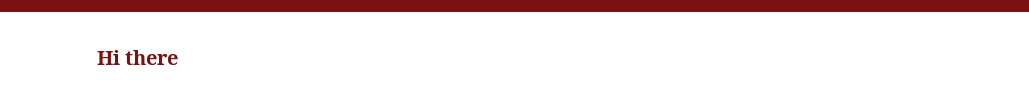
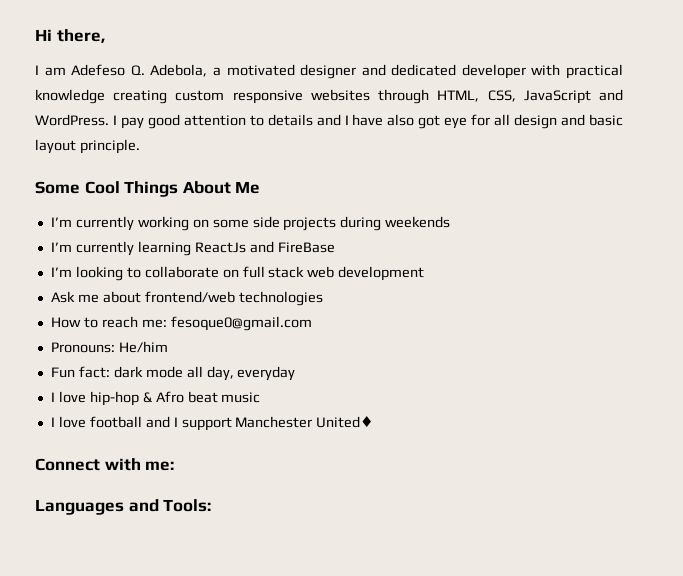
- Hi there
+ Hi there,
+ I am Adefeso Q. Adebola, a motivated designer and dedicated developer with practical knowledge creating custom responsive websites through HTML, CSS, JavaScript and WordPress. I pay good attention to details and I have also got eye for all design and basic layout principle.
+ Some Cool Things About Me
+ I’m currently working on some side projects during weekends
+ I’m currently learning ReactJs and FireBase
+ I’m looking to collaborate on full stack web development
+ Ask me about frontend/web technologies
+ How to reach me: fesoque0@gmail.com
+ Pronouns: He/him
+ Fun fact: dark mode all day, everyday
+ I love hip-hop & Afro beat music
+ I love football and I support Manchester United♦
+ Connect with me:
+ Languages and Tools:

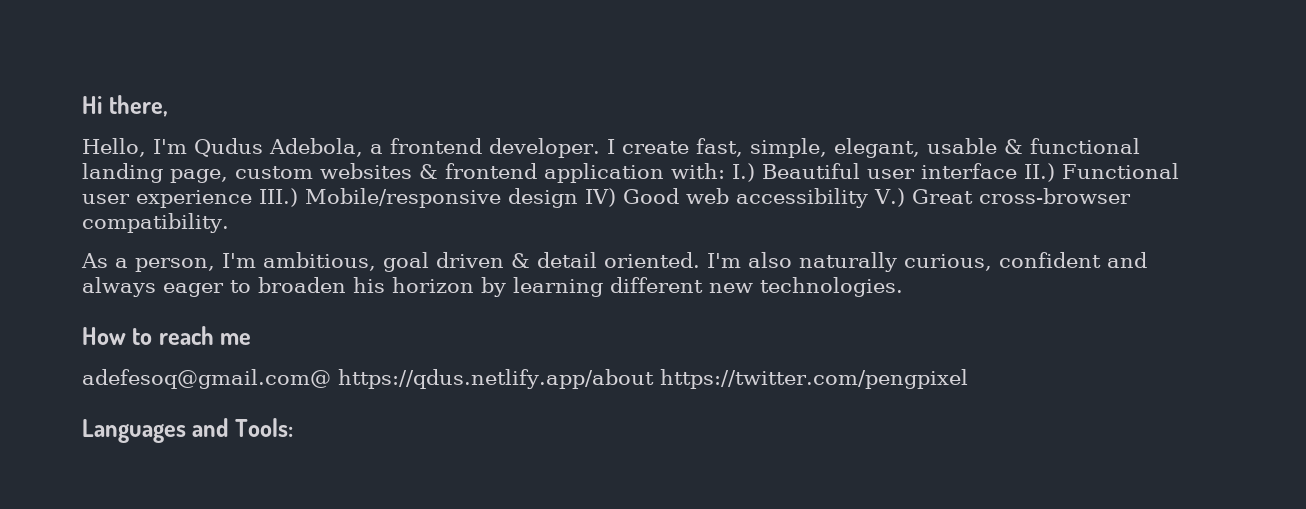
- I am Adefeso Q. Adebola, a motivated designer and dedicated developer with practical knowledge creating custom responsive websites through HTML, CSS, JavaScript and WordPress. I pay good attention to details and I have also got eye for all design and basic layout principle.
- Some Cool Things About Me
- I’m currently working on some side projects during weekends
- I’m currently learning ReactJs and FireBase
- I’m looking to collaborate on full stack web development
- Ask me about frontend/web technologies
- How to reach me: fesoque0@gmail.com
- Pronouns: He/him
- Fun fact: dark mode all day, everyday
- I love hip-hop & Afro beat music
- I love football and I support Manchester United♦
- Connect with me:
+ Hello, I'm Qudus Adebola, a frontend developer. I create fast, simple, elegant, usable & functional landing page, custom websites & frontend application with: I.) Beautiful user interface II.) Functional user experience III.) Mobile/responsive design IV) Good web accessibility V.) Great cross-browser compatibility.
+ As a person, I'm ambitious, goal driven & detail oriented. I'm also naturally curious, confident and always eager to broaden his horizon by learning different new technologies.
+ How to reach me
+ adefesoq@gmail.com@ https://qdus.netlify.app/about https://twitter.com/pengpixel

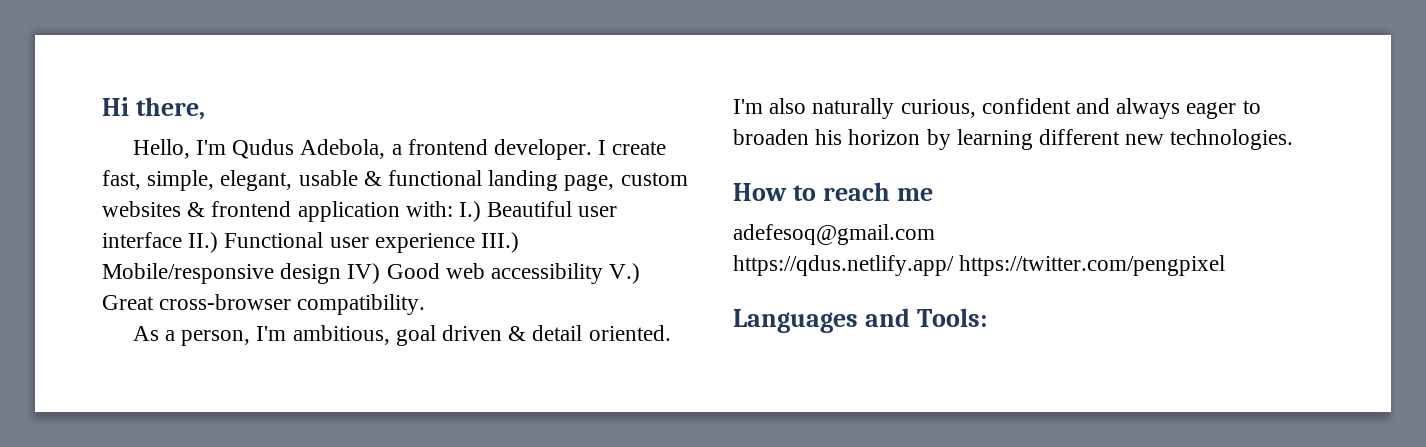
- adefesoq@gmail.com@ https://qdus.netlify.app/about https://twitter.com/pengpixel
+ adefesoq@gmail.com
+ https://qdus.netlify.app/ https://twitter.com/pengpixel

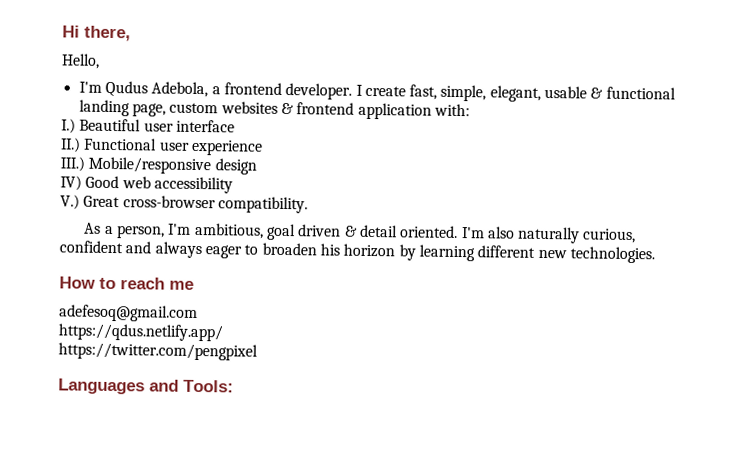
- Hello, I'm Qudus Adebola, a frontend developer.
+ Hello,
+ I'm Qudus Adebola, a frontend developer.
- I create fast, simple, elegant, usable & functional landing page, custom websites & frontend application with: I.) Beautiful user interface II.) Functional user experience III.) Mobile/responsive design IV) Good web accessibility V.) Great cross-browser compatibility.
+ I create fast, simple, elegant, usable & functional landing page, custom websites & frontend application with:
+ I.) Beautiful user interface
+ II.) Functional user experience
+ III.) Mobile/responsive design
+ IV) Good web accessibility
+ V.) Great cross-browser compatibility.
- https://qdus.netlify.app/ https://twitter.com/pengpixel
+ https://qdus.netlify.app/
+ https://twitter.com/pengpixel

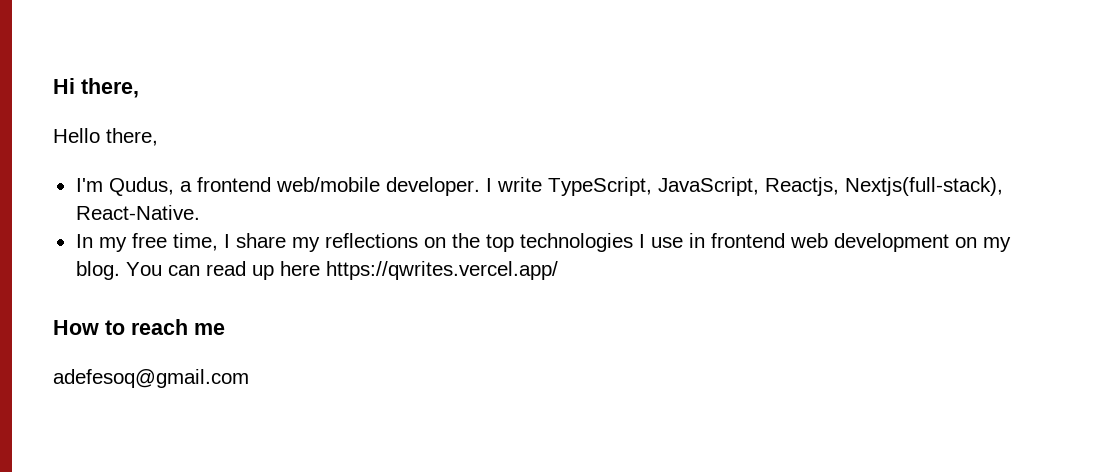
- Hello,
- I'm Qudus Adebola, a frontend developer.
+ Hello there,
+ I'm Qudus, a frontend web/mobile developer.
- I create fast, simple, elegant, usable & functional landing page, custom websites & frontend application with:
- I.) Beautiful user interface
- II.) Functional user experience
- III.) Mobile/responsive design
- IV) Good web accessibility
- V.) Great cross-browser compatibility.
- As a person, I'm ambitious, goal driven & detail oriented. I'm also naturally curious, confident and always eager to broaden his horizon by learning different new technologies.
+ I write TypeScript, JavaScript, Reactjs, Nextjs(full-stack), React-Native.
+ In my free time, I share my reflections on the top technologies I use in frontend web development on my blog. You can read up here https://qwrites.vercel.app/
- https://qdus.netlify.app/
- https://twitter.com/pengpixel
- Languages and Tools:

